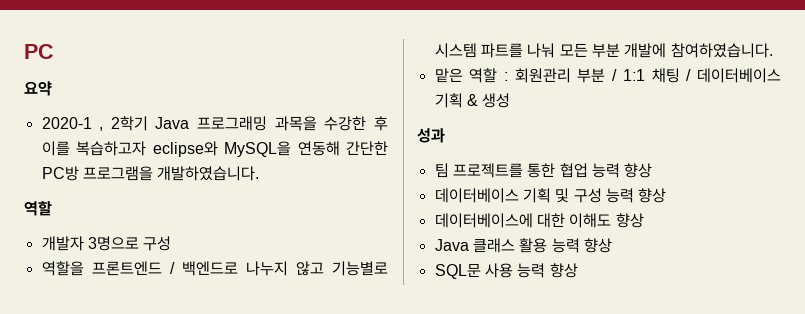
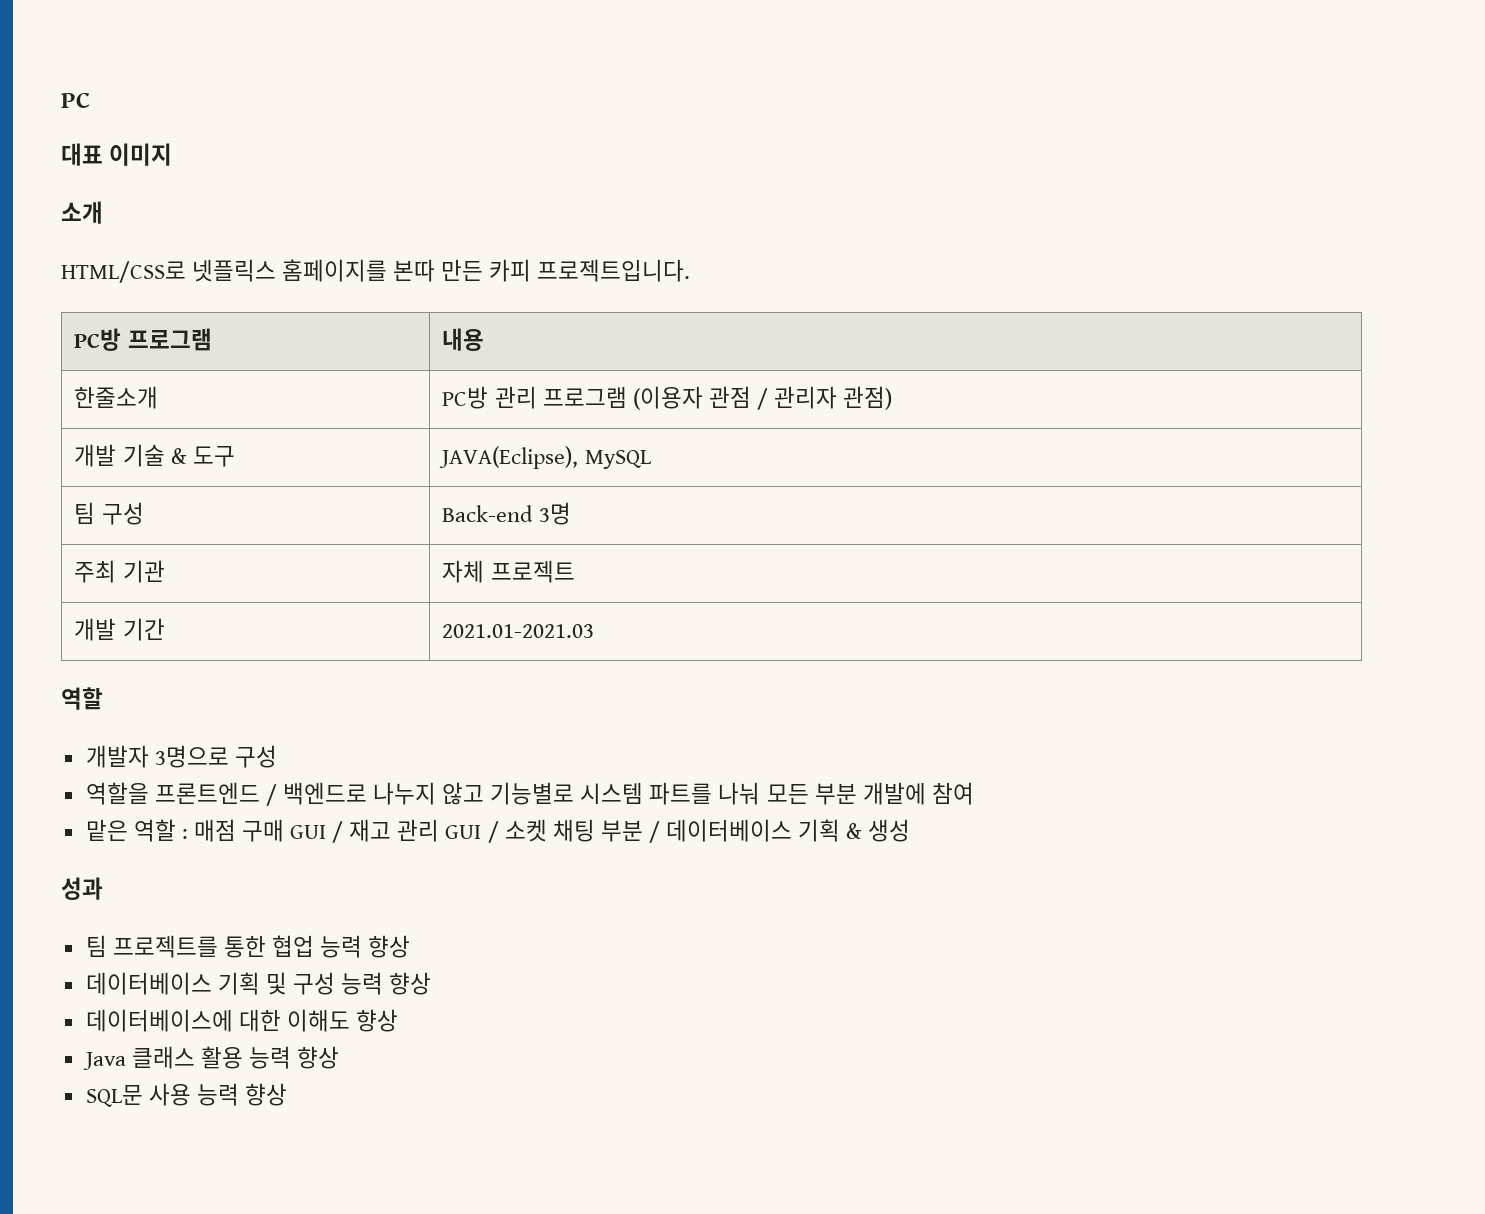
- 요약
- 2020-1 , 2학기 Java 프로그래밍 과목을 수강한 후 이를 복습하고자 eclipse와 MySQL을 연동해 간단한 PC방 프로그램을 개발하였습니다.
+ 대표 이미지
+ 소개
+ HTML/CSS로 넷플릭스 홈페이지를 본따 만든 카피 프로젝트입니다.
+ PC방 프로그램 | 내용
+ 한줄소개 | PC방 관리 프로그램 (이용자 관점 / 관리자 관점)
+ 개발 기술 & 도구 | JAVA(Eclipse), MySQL
+ 팀 구성 | Back-end 3명
+ 주최 기관 | 자체 프로젝트
+ 개발 기간 | 2021.01-2021.03
- 역할을 프론트엔드 / 백엔드로 나누지 않고 기능별로 시스템 파트를 나눠 모든 부분 개발에 참여하였습니다.
+ 역할을 프론트엔드 / 백엔드로 나누지 않고 기능별로 시스템 파트를 나눠 모든 부분 개발에 참여
- 맡은 역할 : 회원관리 부분 / 1:1 채팅 / 데이터베이스 기획 & 생성
+ 맡은 역할 : 매점 구매 GUI / 재고 관리 GUI / 소켓 채팅 부분 / 데이터베이스 기획 & 생성

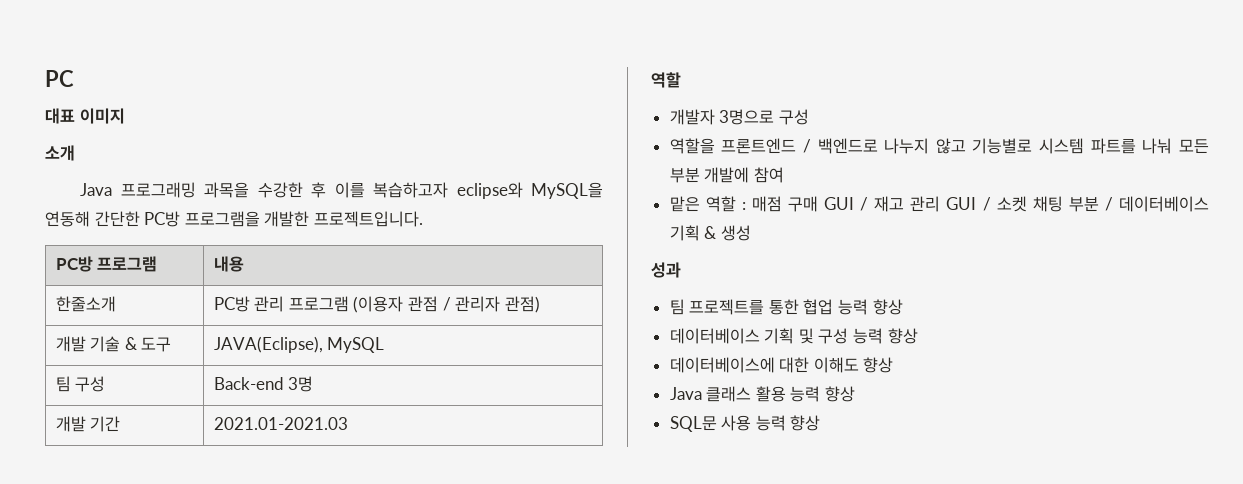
- HTML/CSS로 넷플릭스 홈페이지를 본따 만든 카피 프로젝트입니다.
+ Java 프로그래밍 과목을 수강한 후 이를 복습하고자 eclipse와 MySQL을 연동해 간단한 PC방 프로그램을 개발한 프로젝트입니다.
- 주최 기관 | 자체 프로젝트

